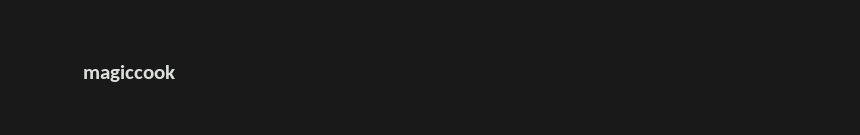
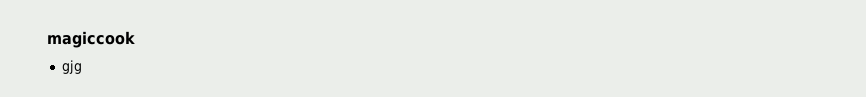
+ gjg

